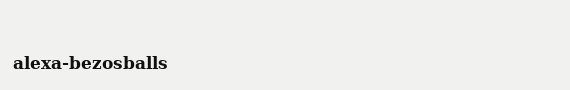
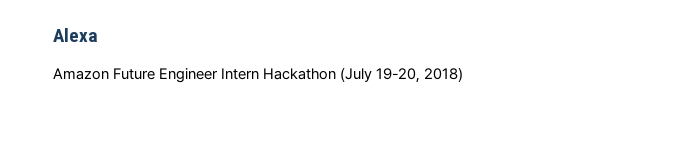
- alexa-bezosballs
+ Alexa
+ Amazon Future Engineer Intern Hackathon (July 19-20, 2018)

